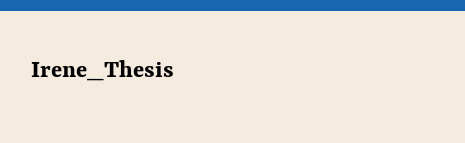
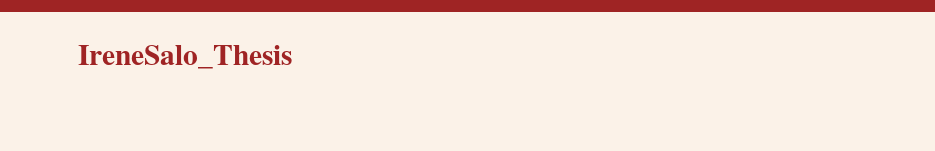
- Irene_Thesis
+ IreneSalo_Thesis

